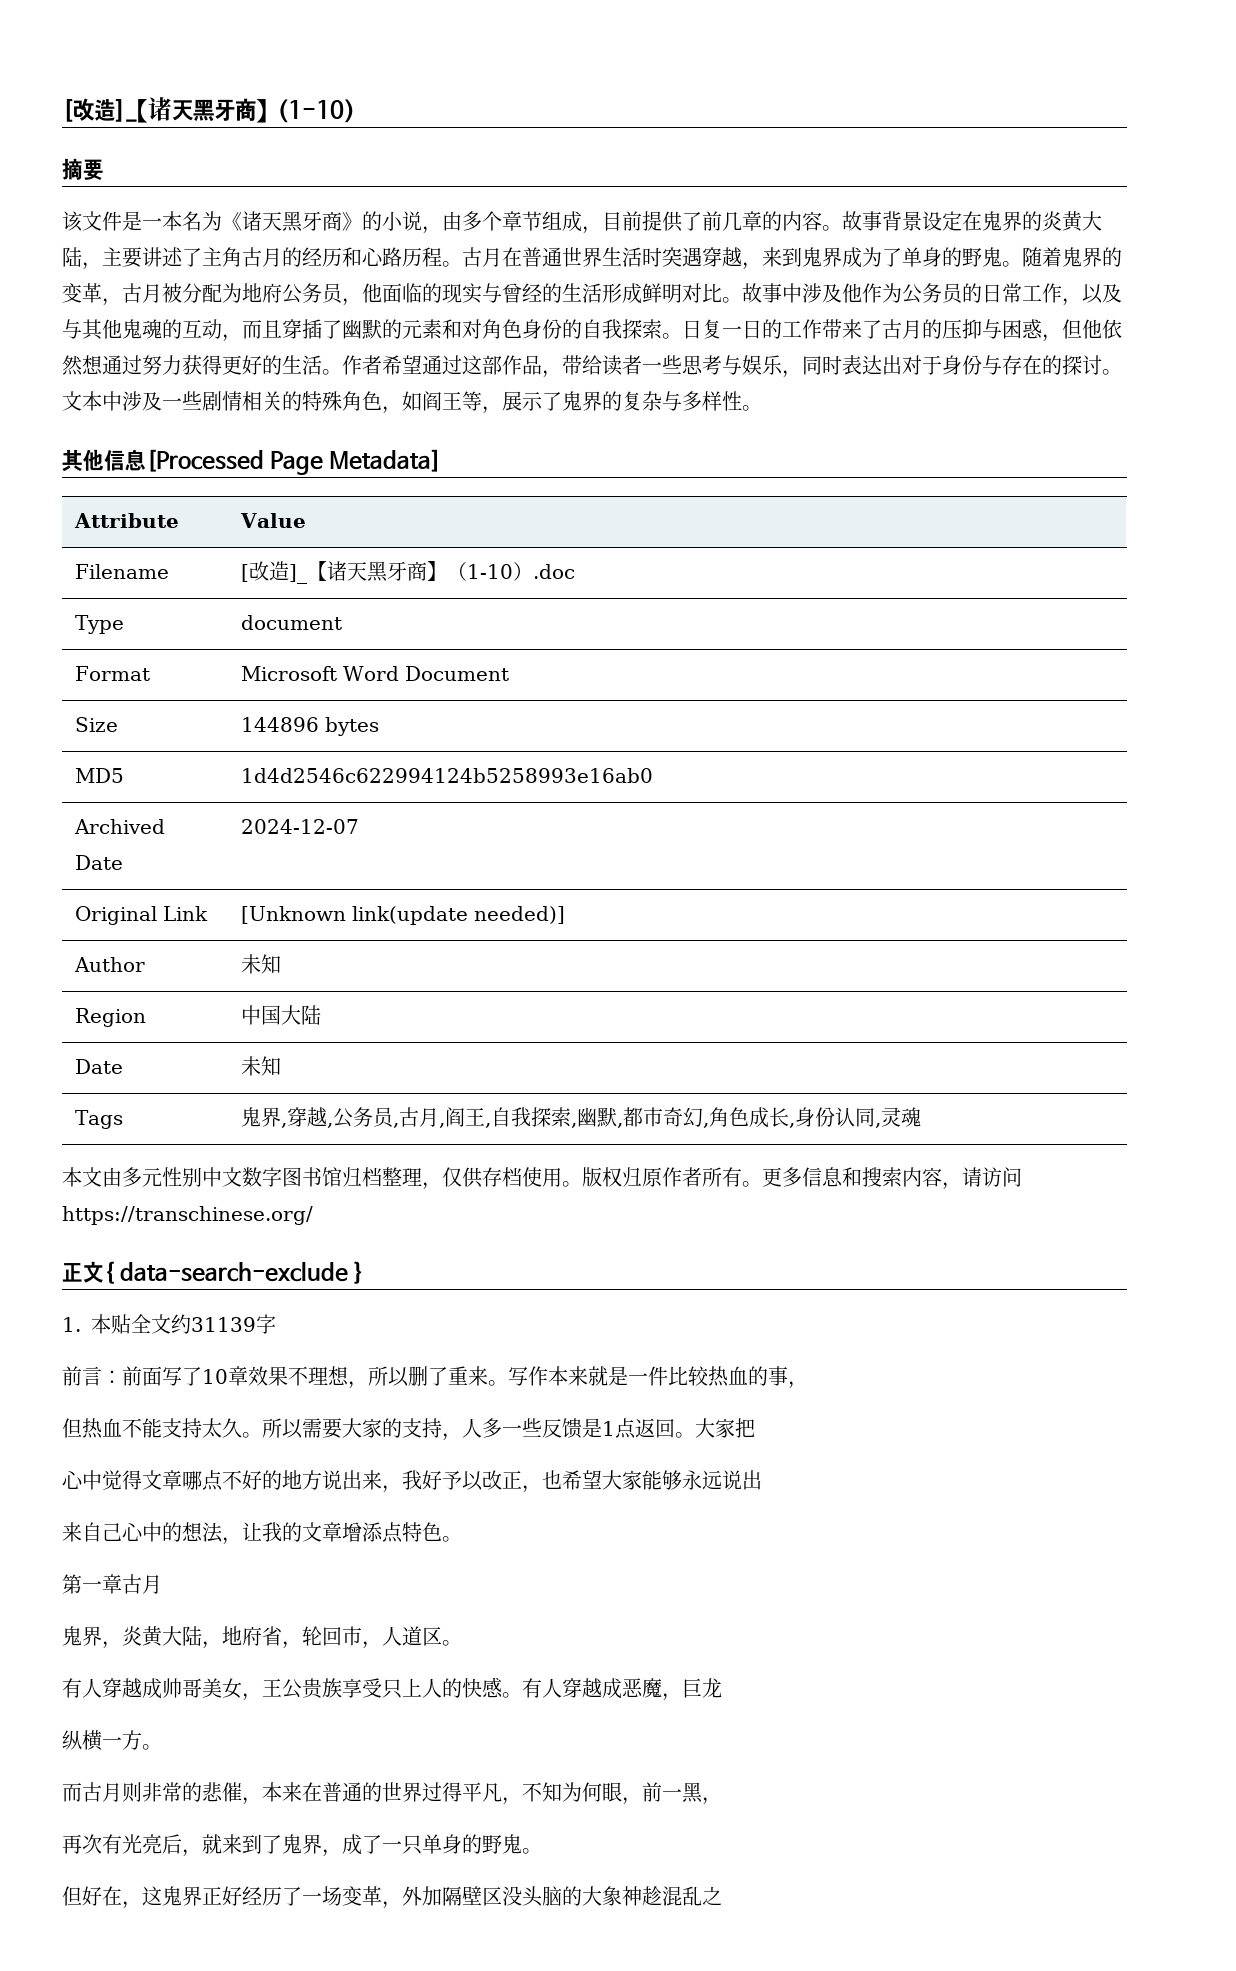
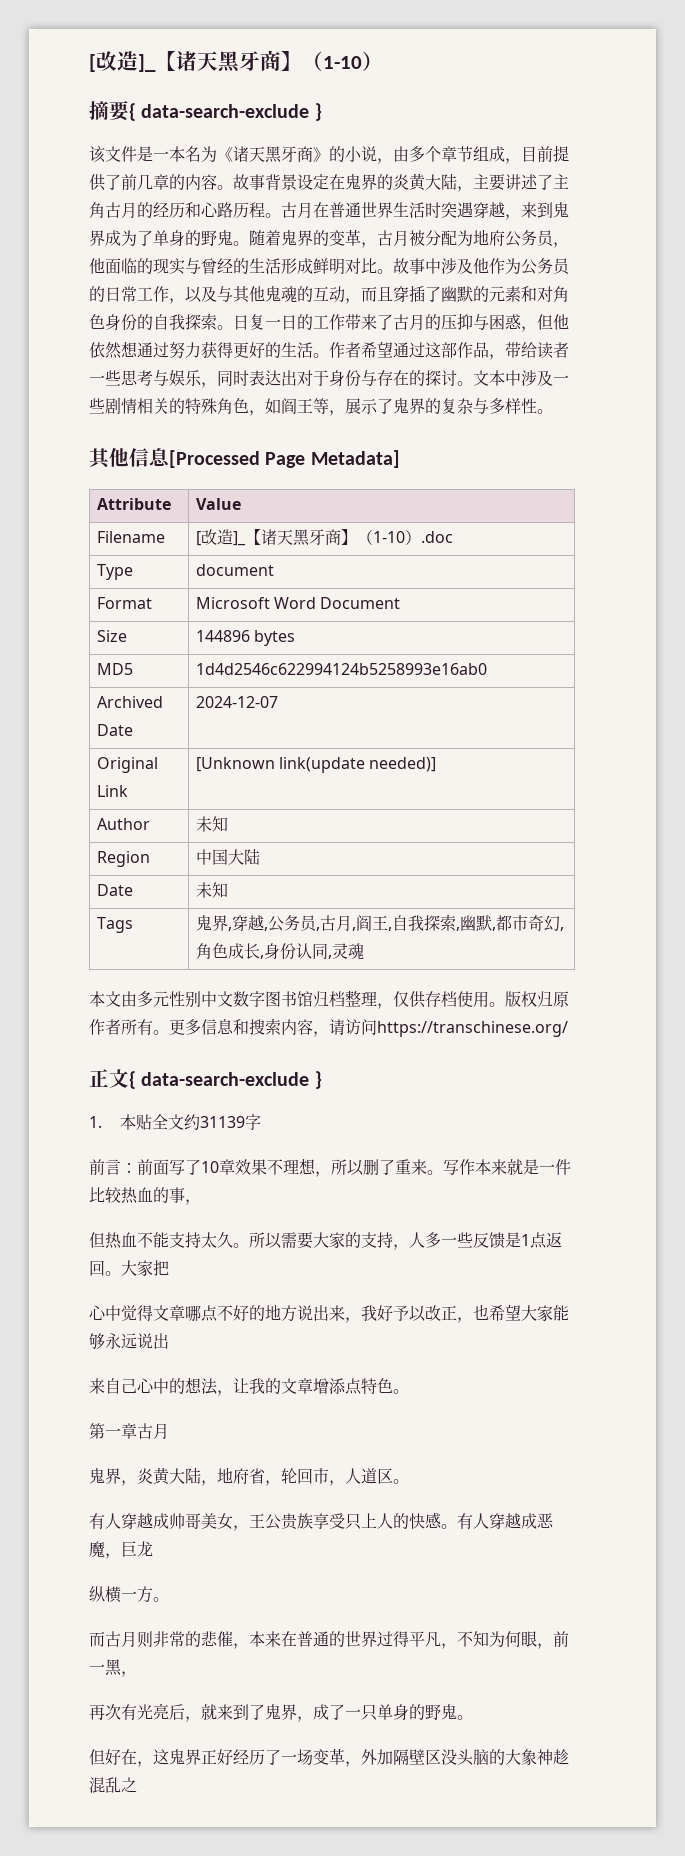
- 摘要
+ 摘要{ data-search-exclude }

